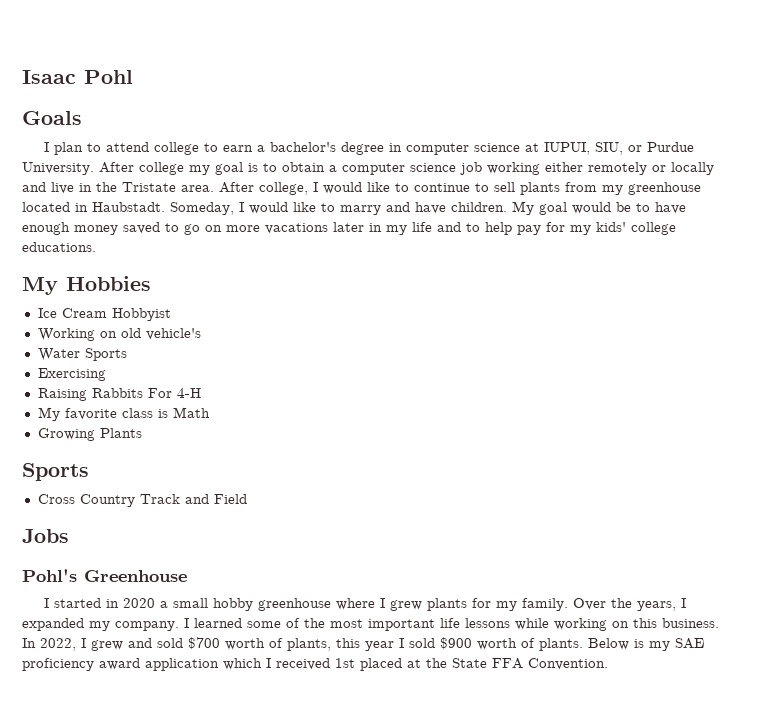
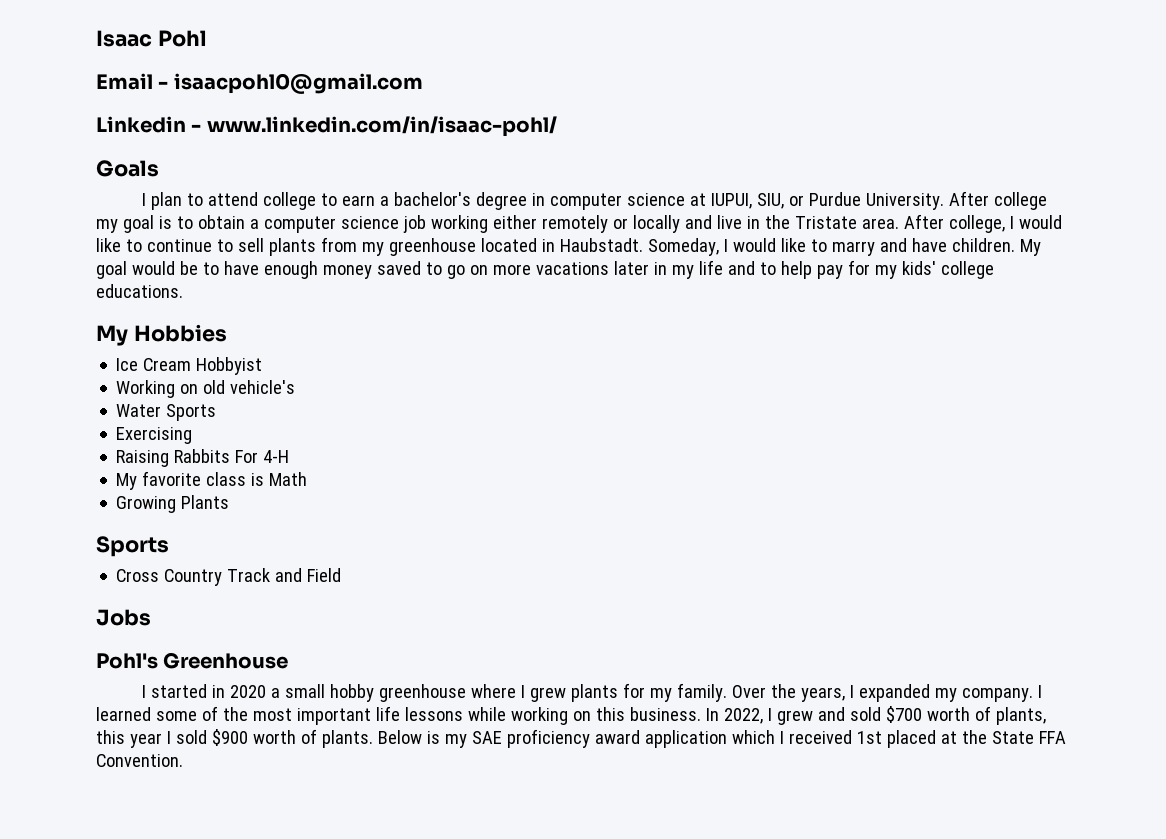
+ Email - isaacpohl0@gmail.com
+ Linkedin - www.linkedin.com/in/isaac-pohl/

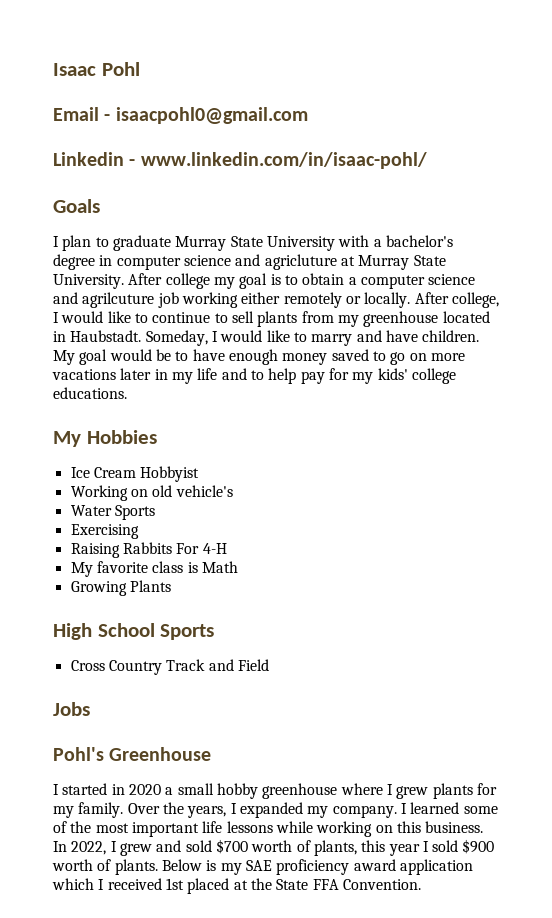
- I plan to attend college to earn a bachelor's degree in computer science at IUPUI, SIU, or Purdue University.
+ I plan to graduate Murray State University with a bachelor's degree in computer science and agricluture at Murray State University.
- After college my goal is to obtain a computer science job working either remotely or locally and live in the Tristate area.
+ After college my goal is to obtain a computer science and agrilcuture job working either remotely or locally.
  Growing Plants
- Sports
+ High School Sports

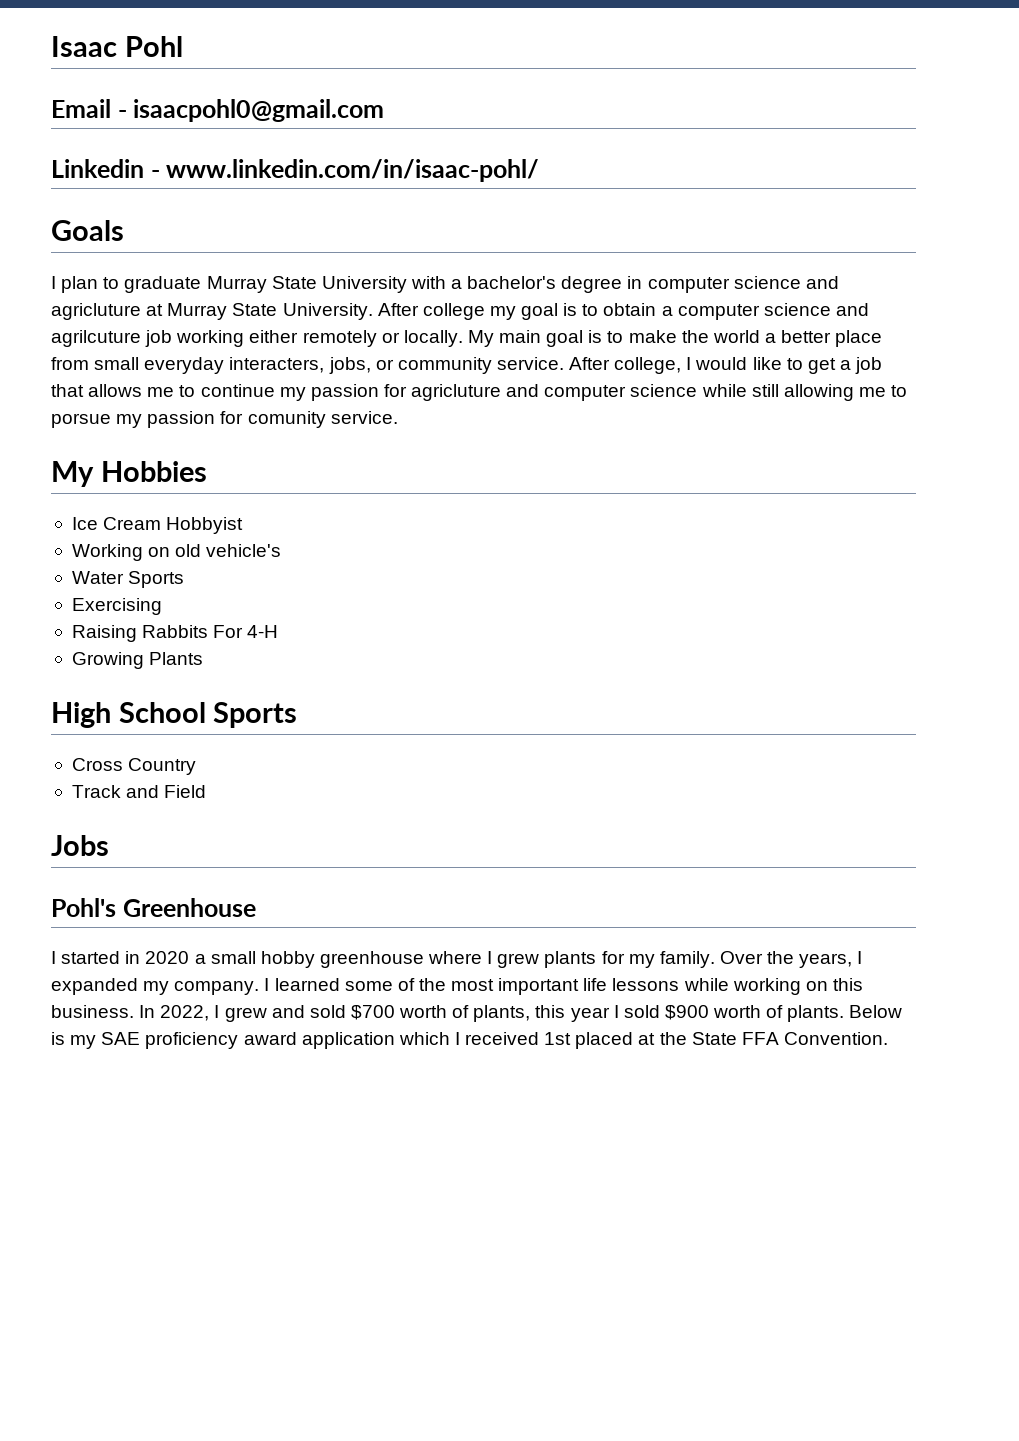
+ My main goal is to make the world a better place from small everyday interacters, jobs, or community service.
- After college, I would like to continue to sell plants from my greenhouse located in Haubstadt. Someday, I would like to marry and have children. My goal would be to have enough money saved to go on more vacations later in my life and to help pay for my kids' college educations.
+ After college, I would like to get a job that allows me to continue my passion for agricluture and computer science while still allowing me to porsue my passion for comunity service.
- My favorite class is Math
- Cross Country Track and Field
+ Cross Country
+ Track and Field

